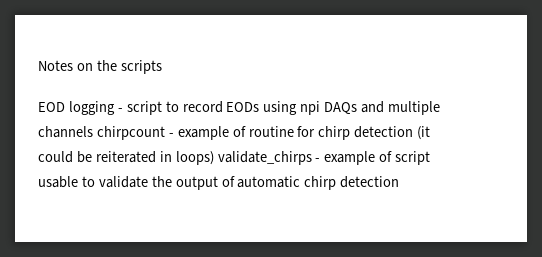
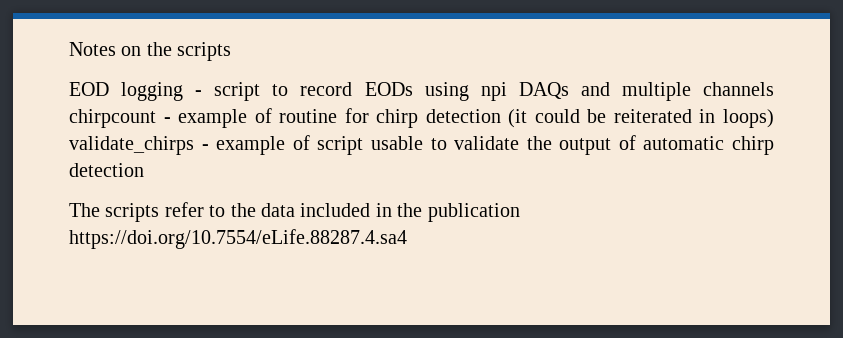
+ The scripts refer to the data included in the publication https://doi.org/10.7554/eLife.88287.4.sa4

